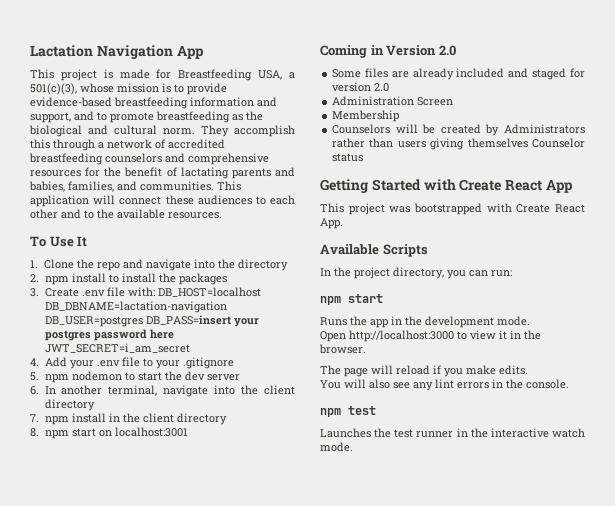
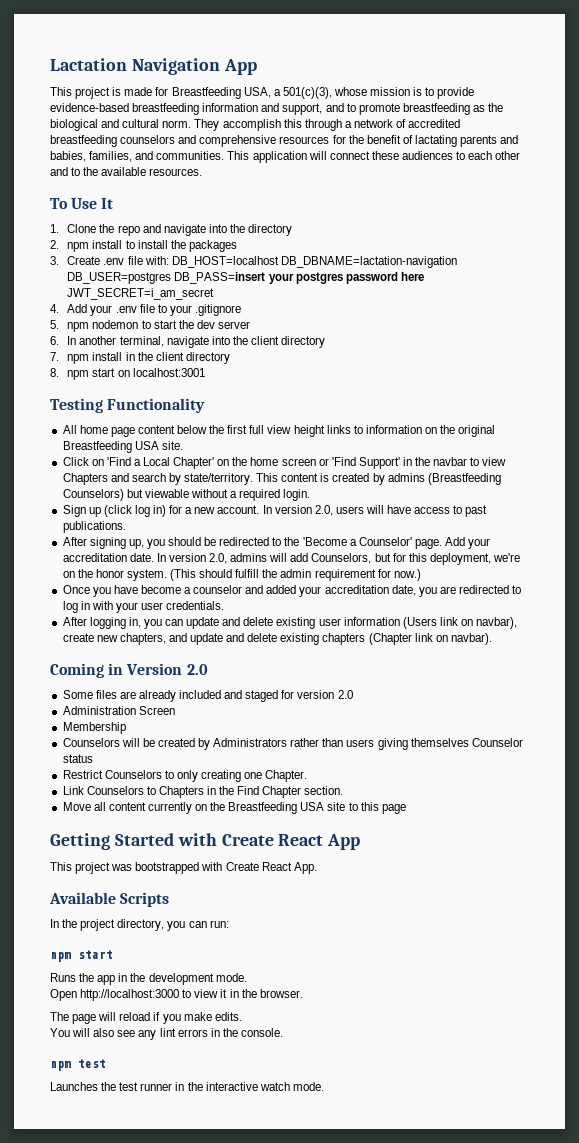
+ Testing Functionality
+ All home page content below the first full view height links to information on the original Breastfeeding USA site.
+ Click on 'Find a Local Chapter' on the home screen or 'Find Support' in the navbar to view Chapters and search by state/territory. This content is created by admins (Breastfeeding Counselors) but viewable without a required login.
+ Sign up (click log in) for a new account. In version 2.0, users will have access to past publications.
+ After signing up, you should be redirected to the 'Become a Counselor' page. Add your accreditation date. In version 2.0, admins will add Counselors, but for this deployment, we're on the honor system. (This should fulfill the admin requirement for now.)
+ Once you have become a counselor and added your accreditation date, you are redirected to log in with your user credentials.
+ After logging in, you can update and delete existing user information (Users link on navbar), create new chapters, and update and delete existing chapters (Chapter link on navbar).
+ Restrict Counselors to only creating one Chapter.
+ Link Counselors to Chapters in the Find Chapter section.
+ Move all content currently on the Breastfeeding USA site to this page

